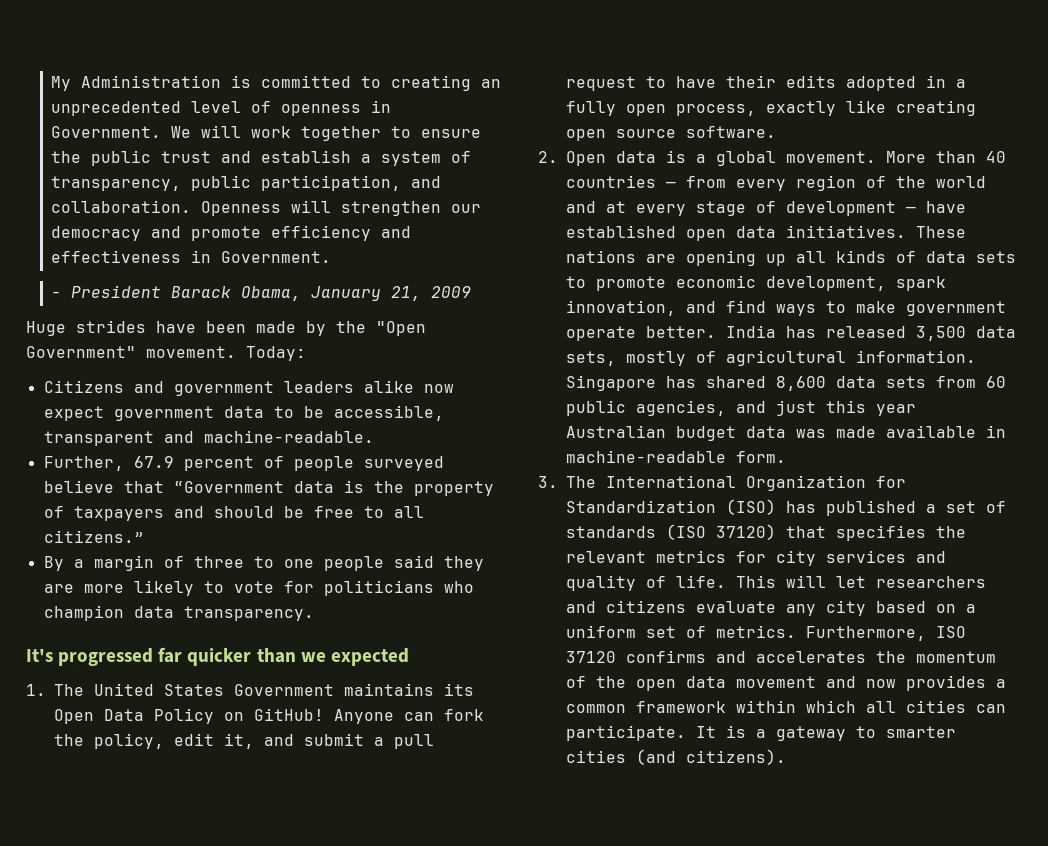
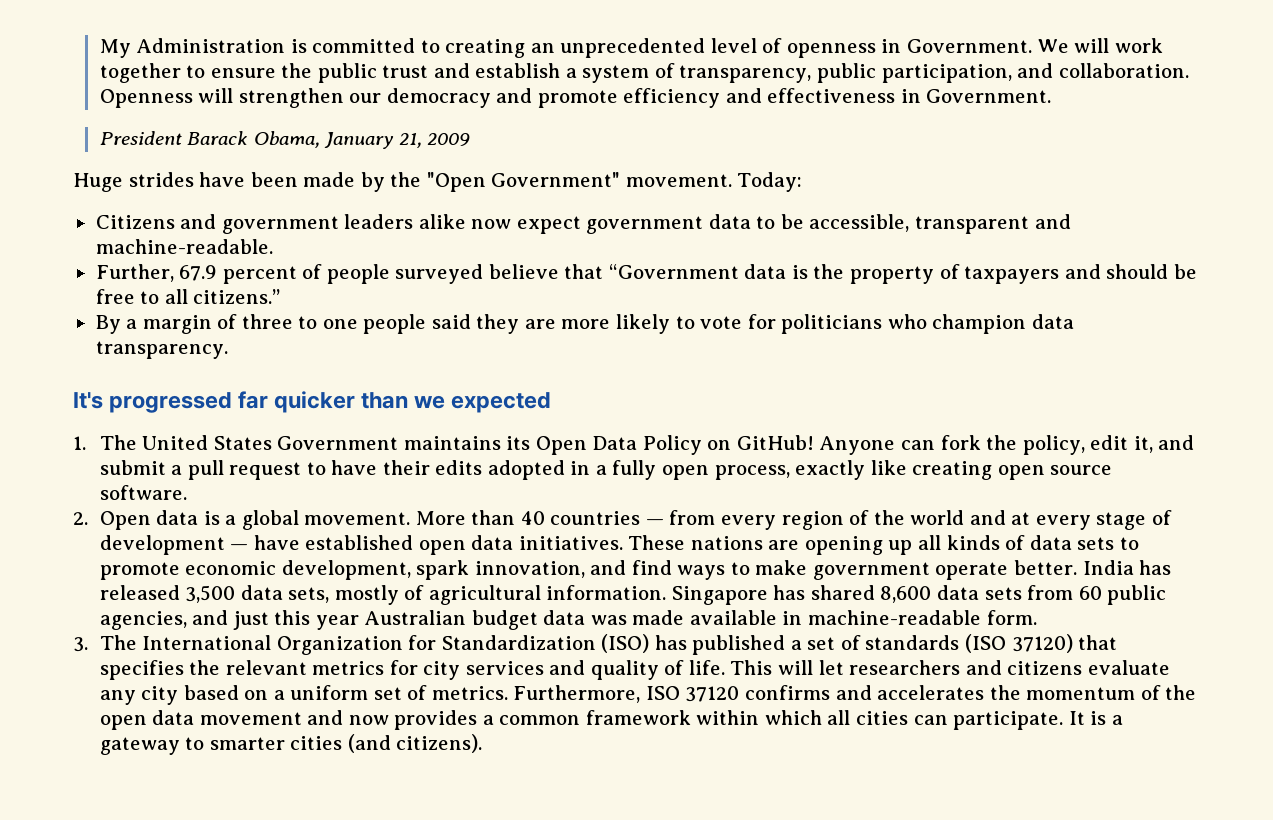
- - President Barack Obama, January 21, 2009
+ President Barack Obama, January 21, 2009

